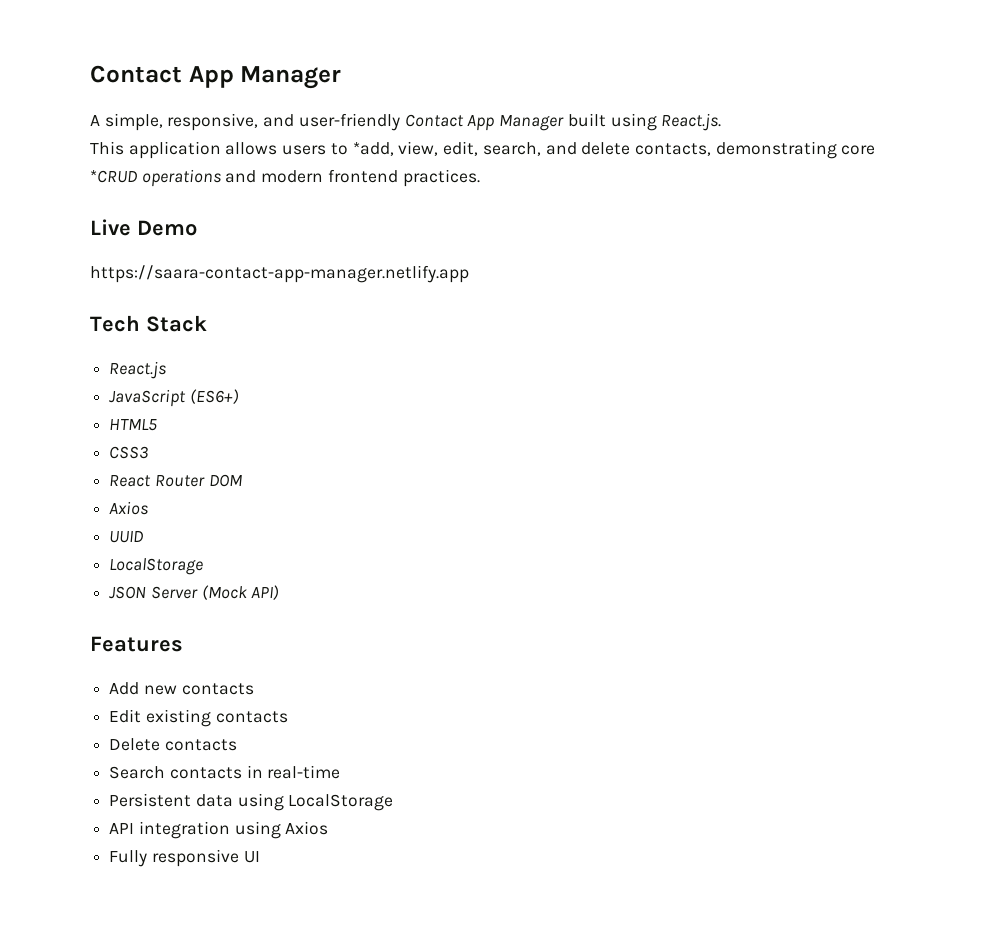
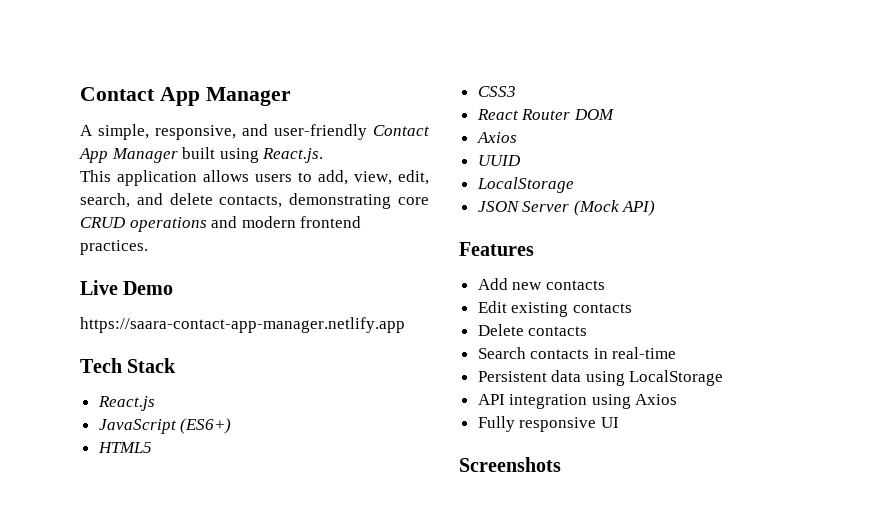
- This application allows users to *add, view, edit, search, and delete contacts, demonstrating core *CRUD operations and modern frontend practices.
+ This application allows users to add, view, edit, search, and delete contacts, demonstrating core CRUD operations and modern frontend practices.
+ Screenshots

